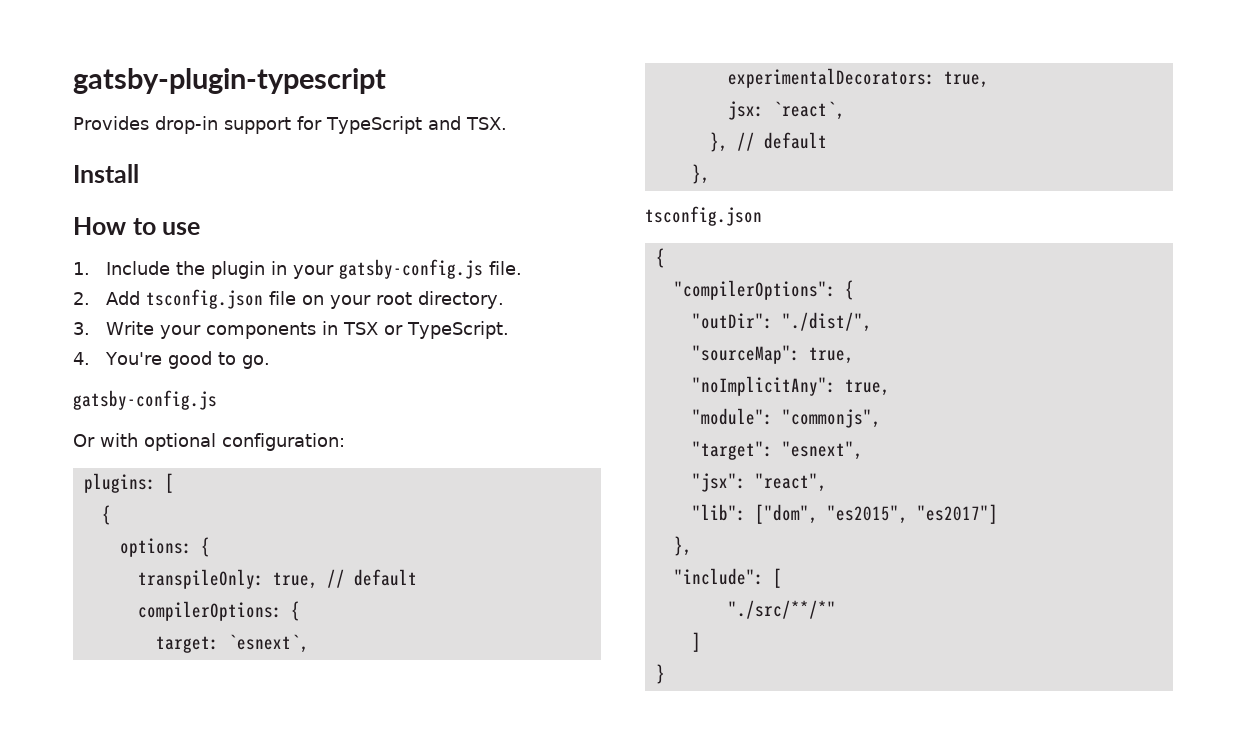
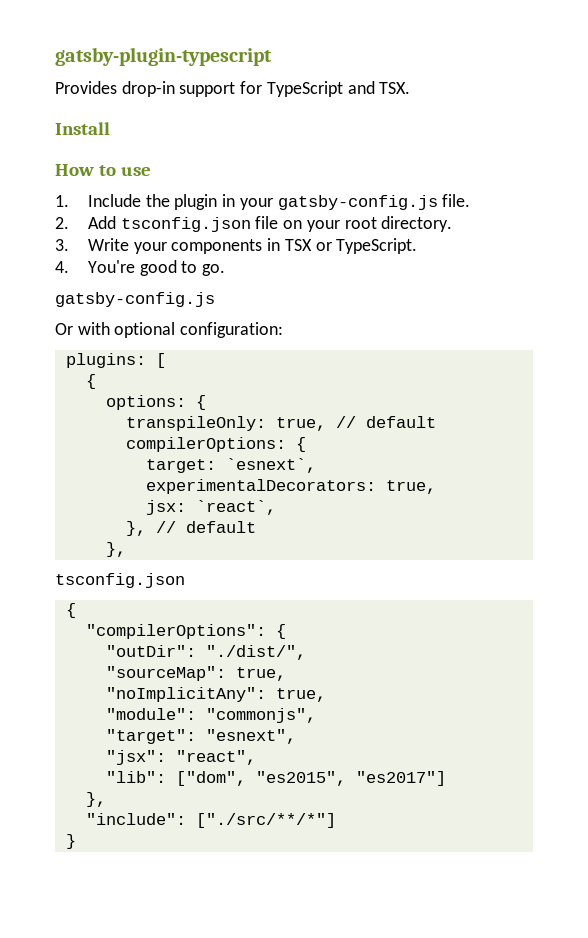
- "include": [
- "./src/**/*"
- ]
+ "include": ["./src/**/*"]

